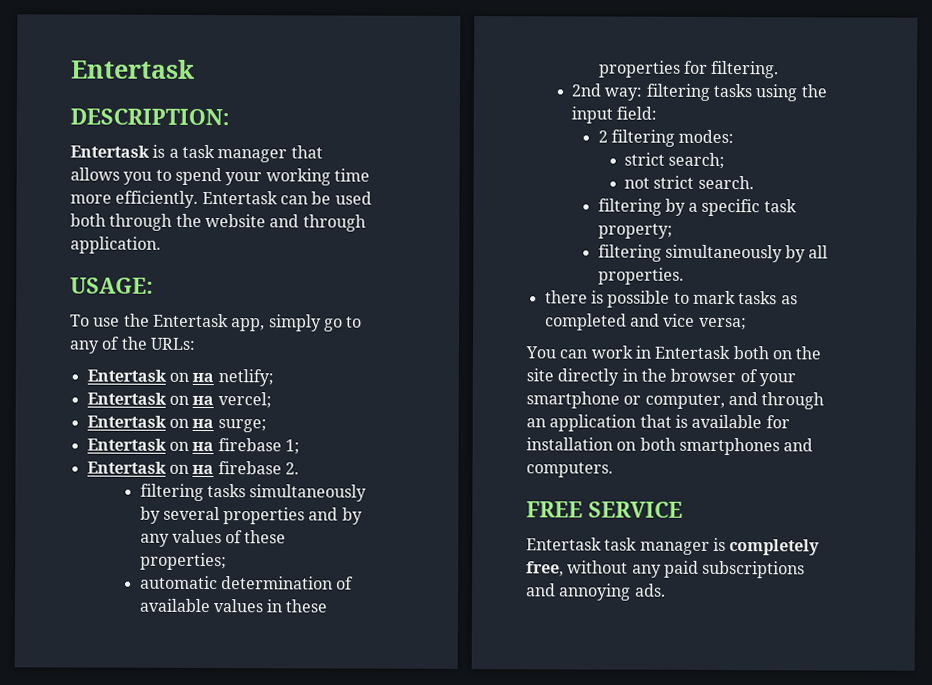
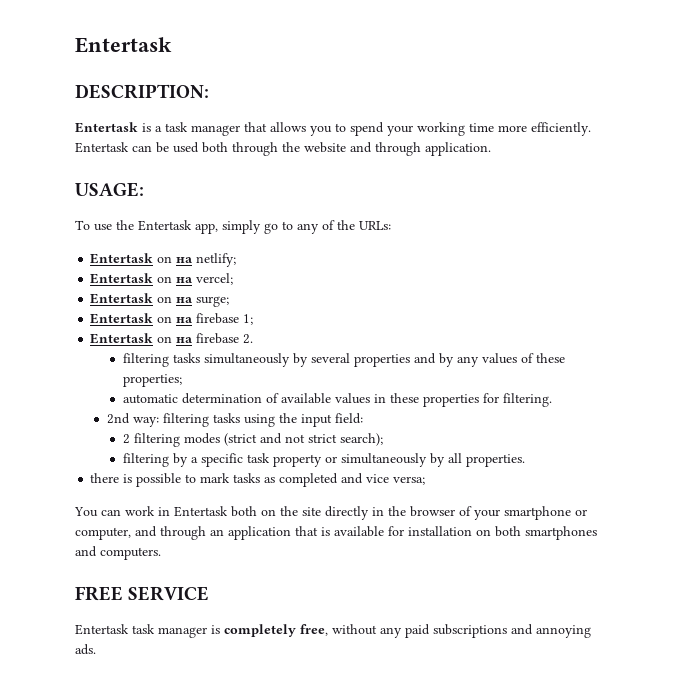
- 2 filtering modes:
- strict search;
- not strict search.
+ 2 filtering modes (strict and not strict search);
- filtering by a specific task property;
- filtering simultaneously by all properties.
+ filtering by a specific task property or simultaneously by all properties.

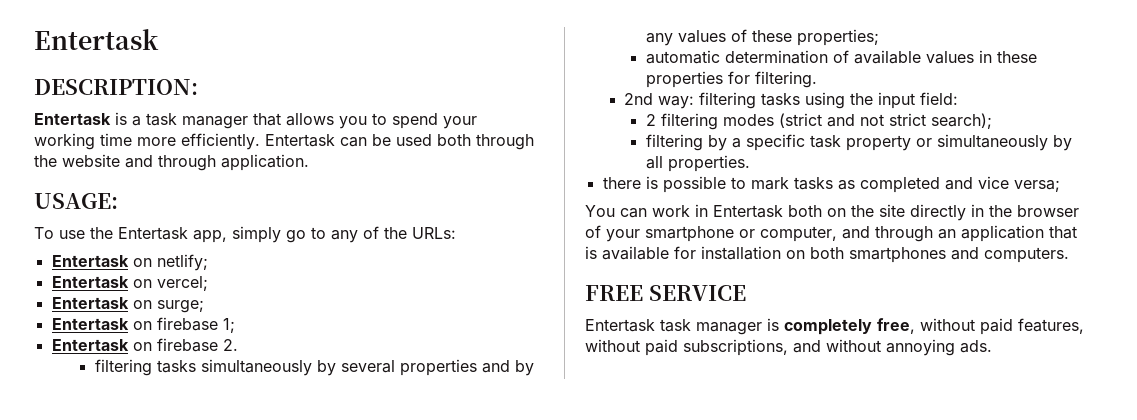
- Entertask on на netlify;
+ Entertask on netlify;
- Entertask on на vercel;
+ Entertask on vercel;
- Entertask on на surge;
+ Entertask on surge;
- Entertask on на firebase 1;
+ Entertask on firebase 1;
- Entertask on на firebase 2.
+ Entertask on firebase 2.
- Entertask task manager is completely free, without any paid subscriptions and annoying ads.
+ Entertask task manager is completely free, without paid features, without paid subscriptions, and without annoying ads.

